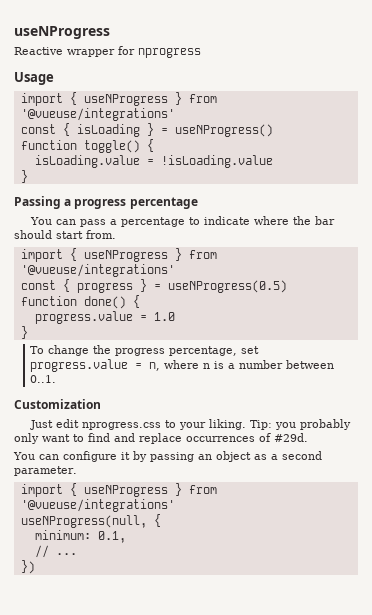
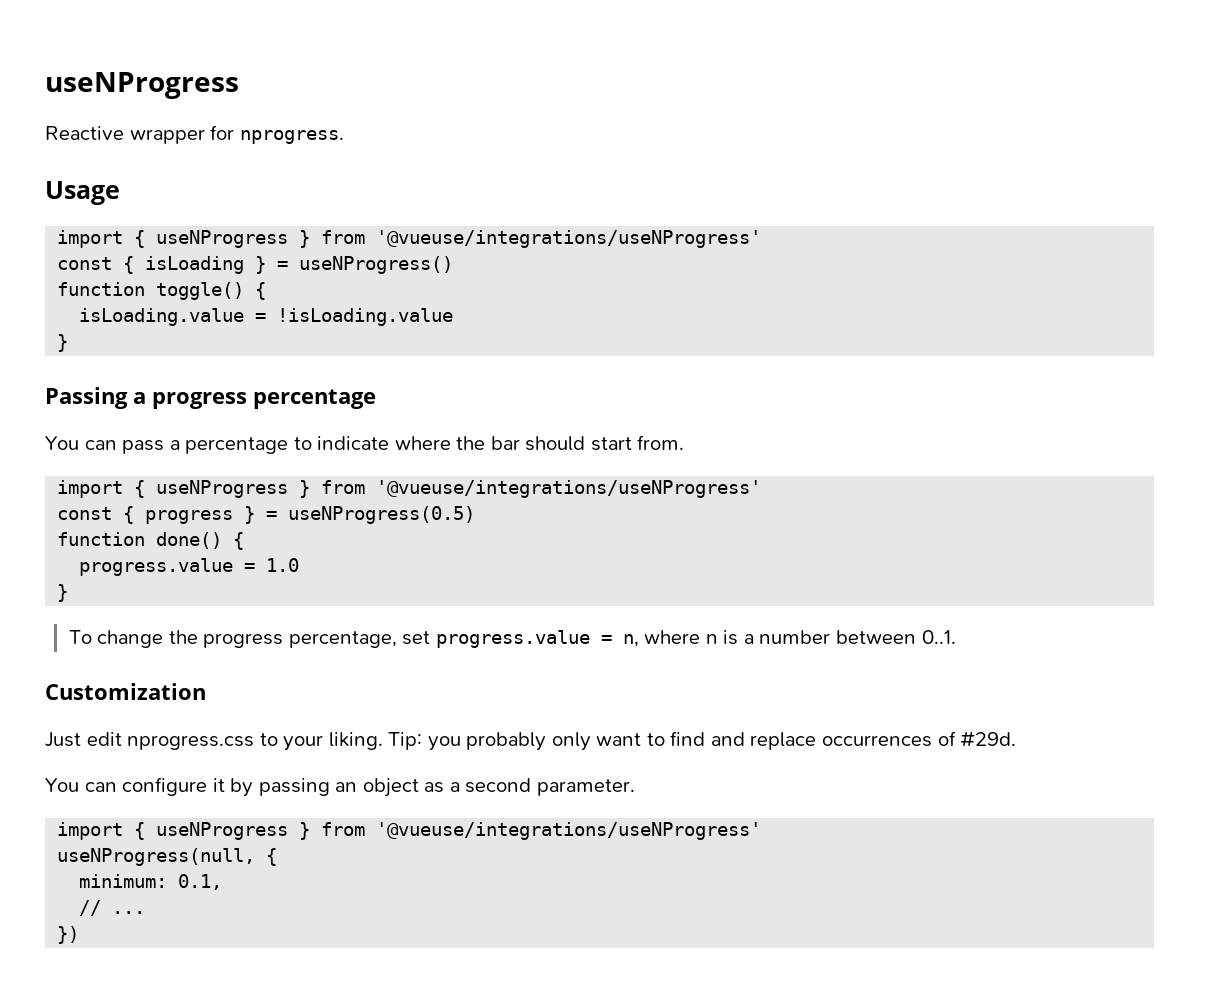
- Reactive wrapper for nprogress
+ Reactive wrapper for nprogress.
  Usage
- import { useNProgress } from '@vueuse/integrations'
+ import { useNProgress } from '@vueuse/integrations/useNProgress'
  You can pass a percentage to indicate where the bar should start from.
- import { useNProgress } from '@vueuse/integrations'
+ import { useNProgress } from '@vueuse/integrations/useNProgress'
  You can configure it by passing an object as a second parameter.
- import { useNProgress } from '@vueuse/integrations'
+ import { useNProgress } from '@vueuse/integrations/useNProgress'

